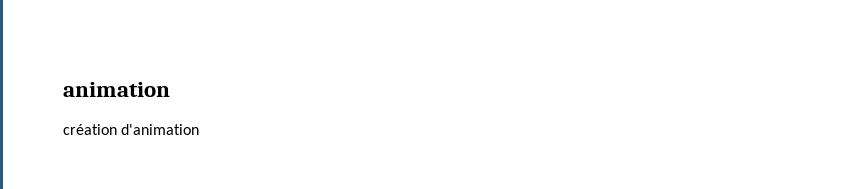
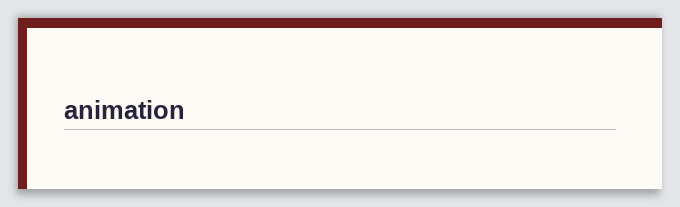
- création d'animation

